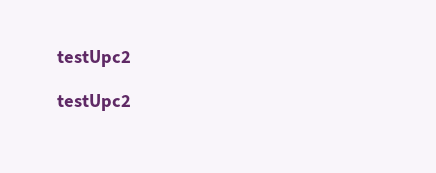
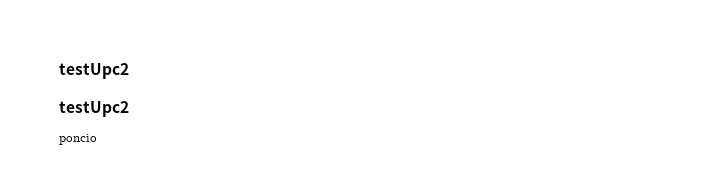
+ poncio

